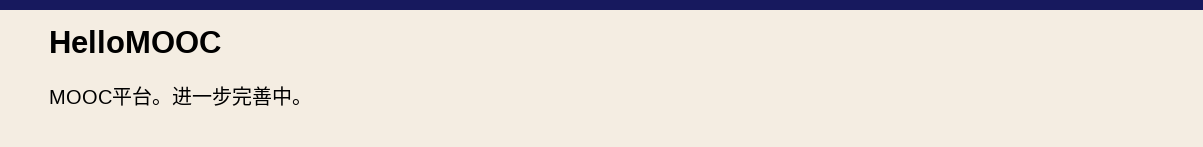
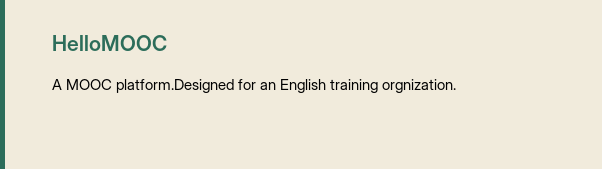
- MOOC平台。进一步完善中。
+ A MOOC platform.Designed for an English training orgnization.

